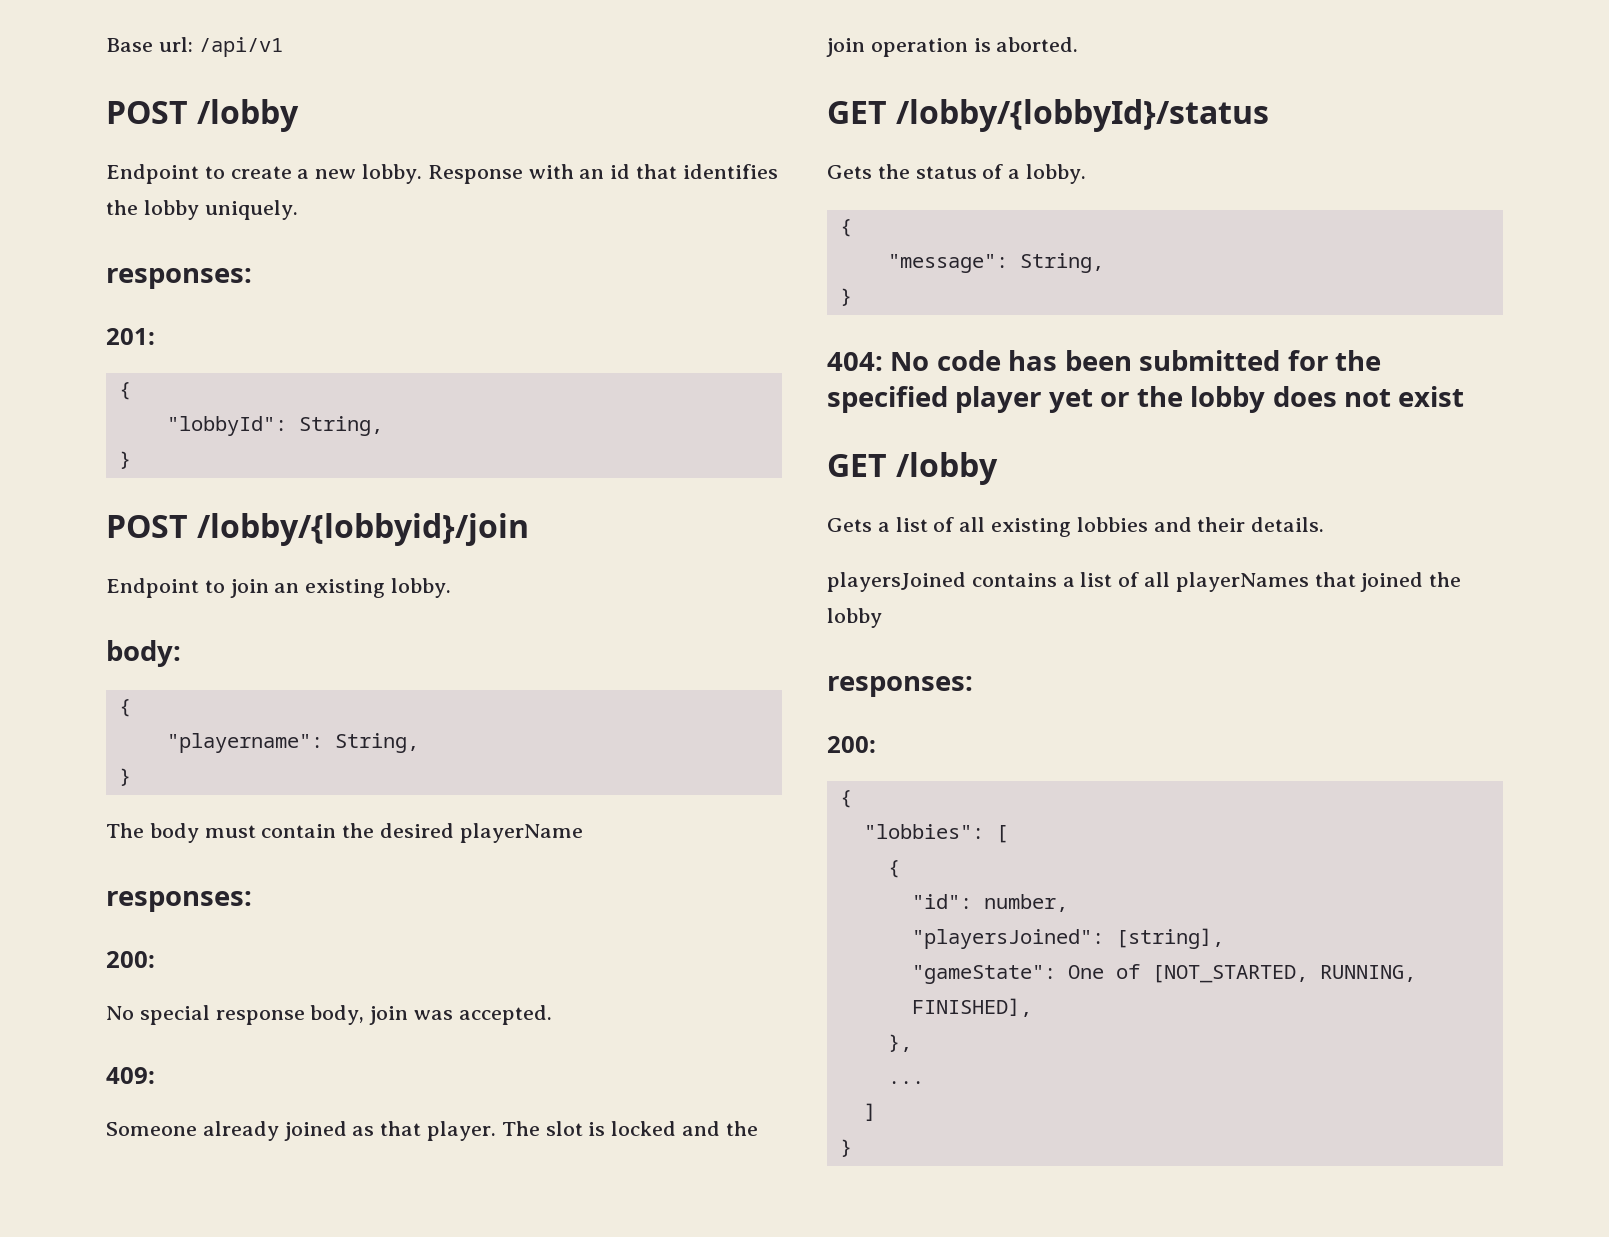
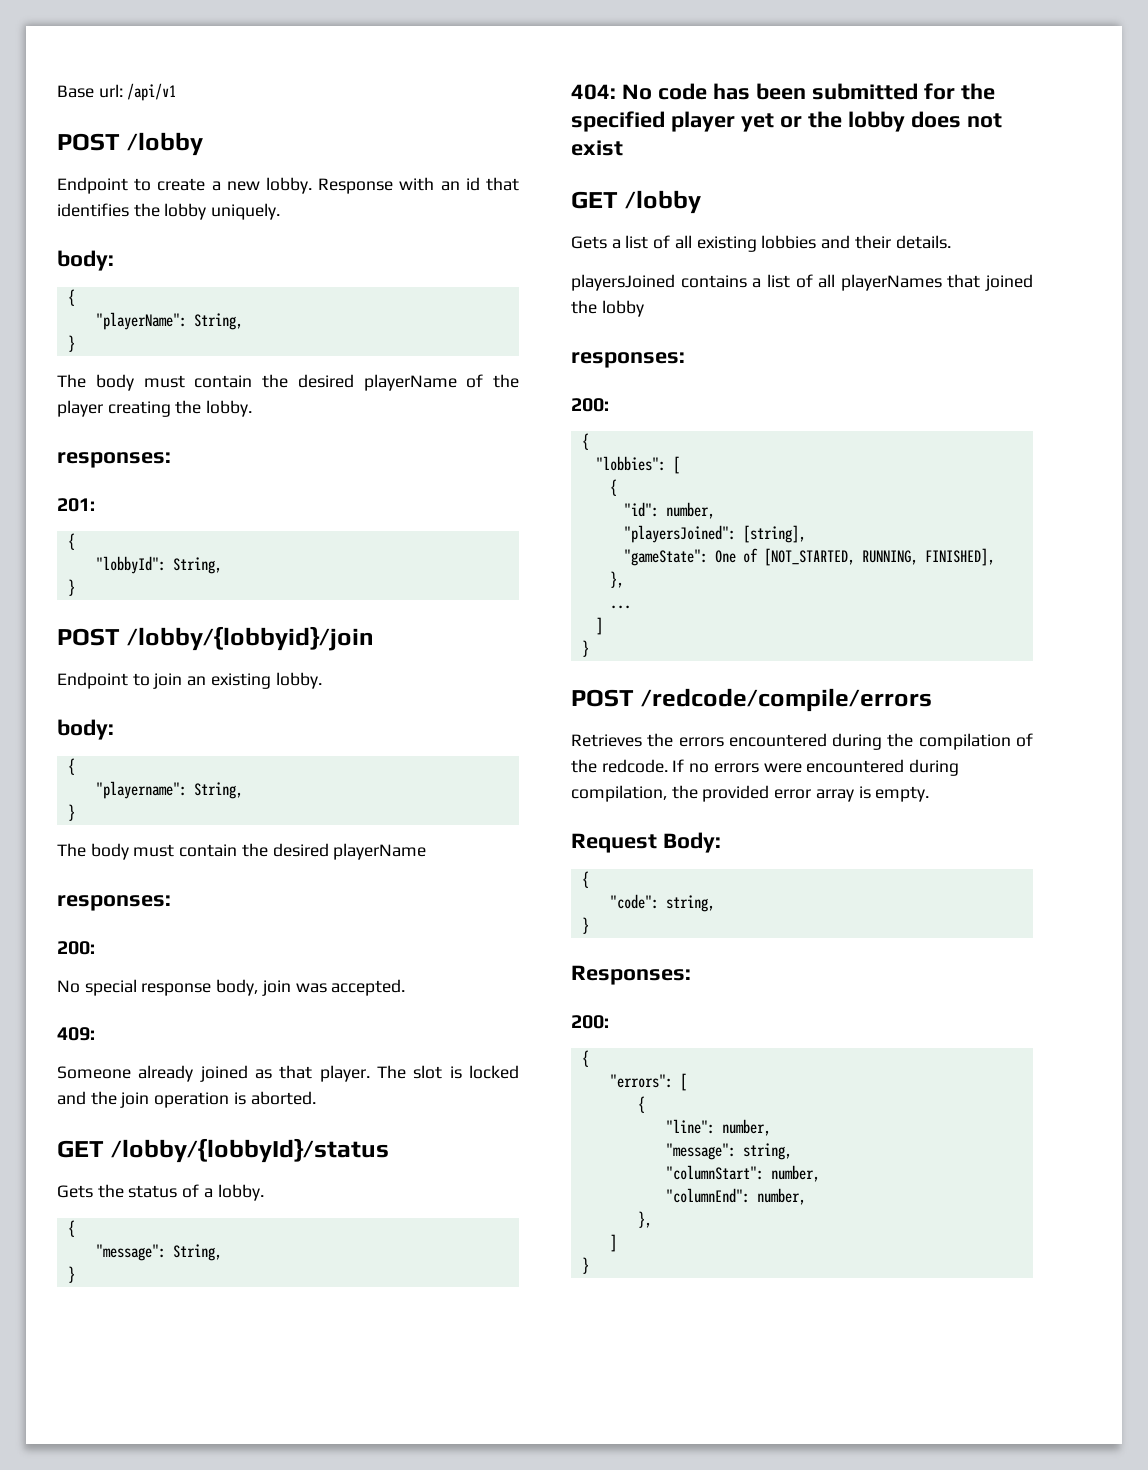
  Response with an id that identifies the lobby uniquely.
+ body:
+ {
+ "playerName": String,
+ }
+ The body must contain the desired playerName of the player creating the lobby.
+ POST /redcode/compile/errors
+ Retrieves the errors encountered during the compilation of the redcode. If no errors were encountered during compilation, the provided error array is empty.
+ Request Body:
+ {
+ "code": string,
+ }
+ Responses:
+ 200:
+ {
+ "errors": [
+ {
+ "line": number,
+ "message": string,
+ "columnStart": number,
+ "columnEnd": number,
+ },
+ ]
+ }

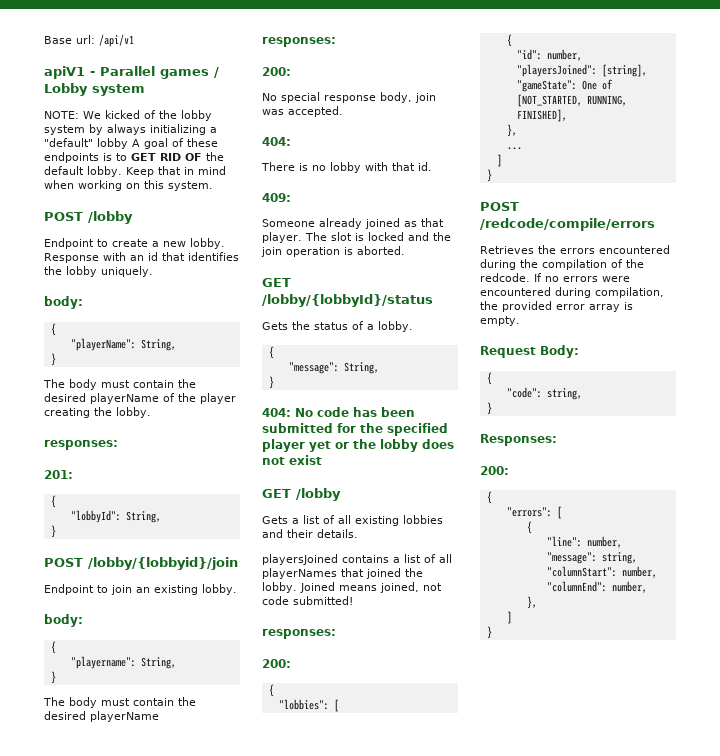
+ apiV1 - Parallel games / Lobby system
+ NOTE: We kicked of the lobby system by always initializing a "default" lobby A goal of these endpoints is to GET RID OF the default lobby. Keep that in mind when working on this system.
  No special response body, join was accepted.
+ 404:
+ There is no lobby with that id.
- playersJoined contains a list of all playerNames that joined the lobby
+ playersJoined contains a list of all playerNames that joined the lobby. Joined means joined, not code submitted!

